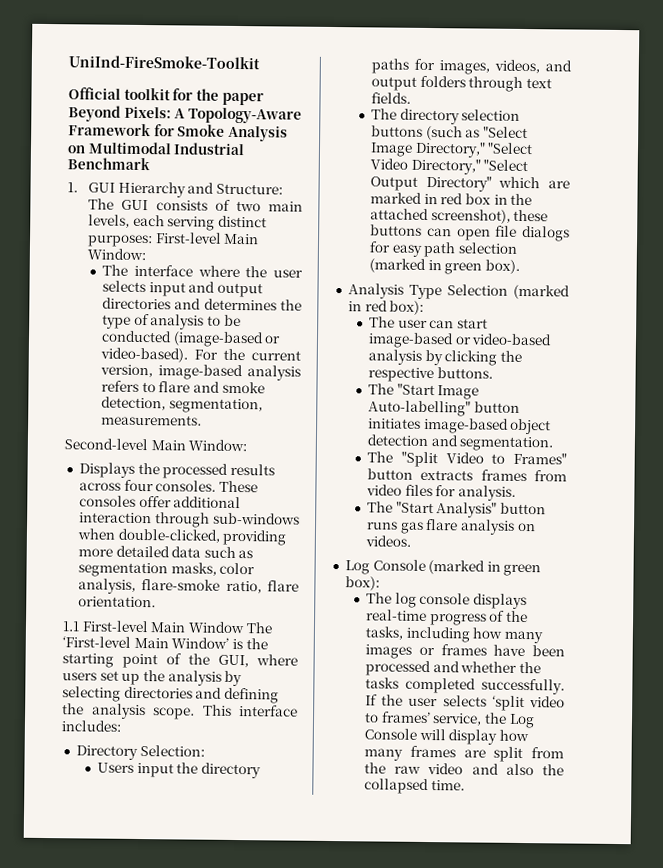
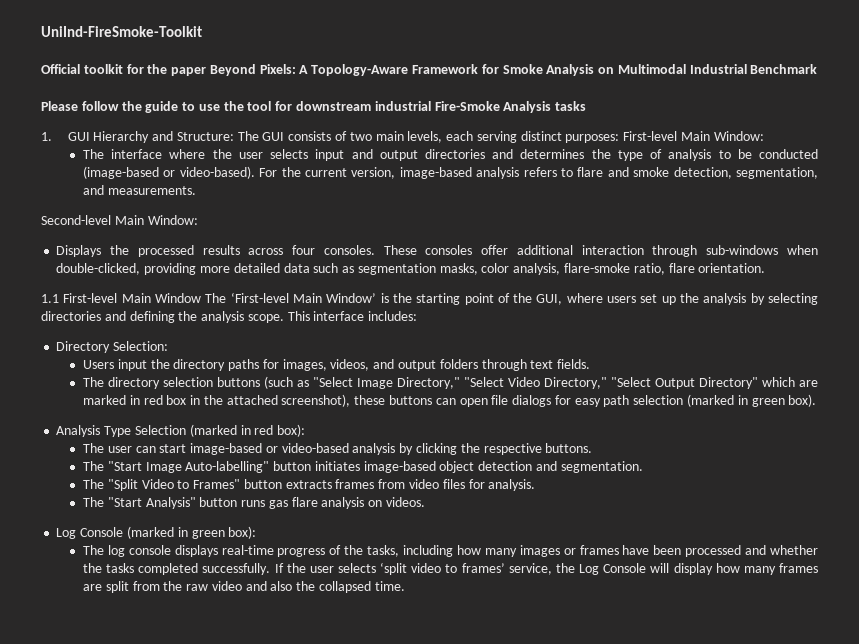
+ Please follow the guide to use the tool for downstream industrial Fire-Smoke Analysis tasks
- For the current version, image-based analysis refers to flare and smoke detection, segmentation, measurements.
+ For the current version, image-based analysis refers to flare and smoke detection, segmentation, and measurements.

